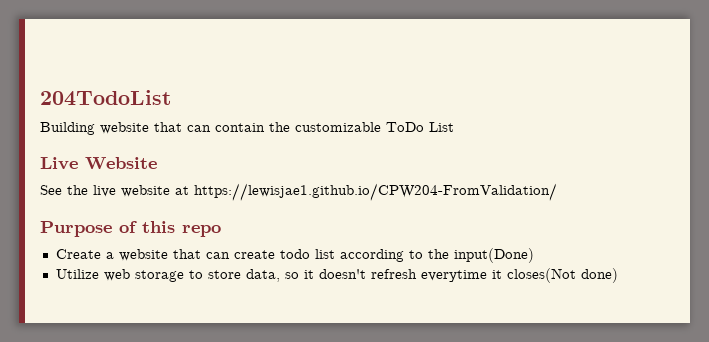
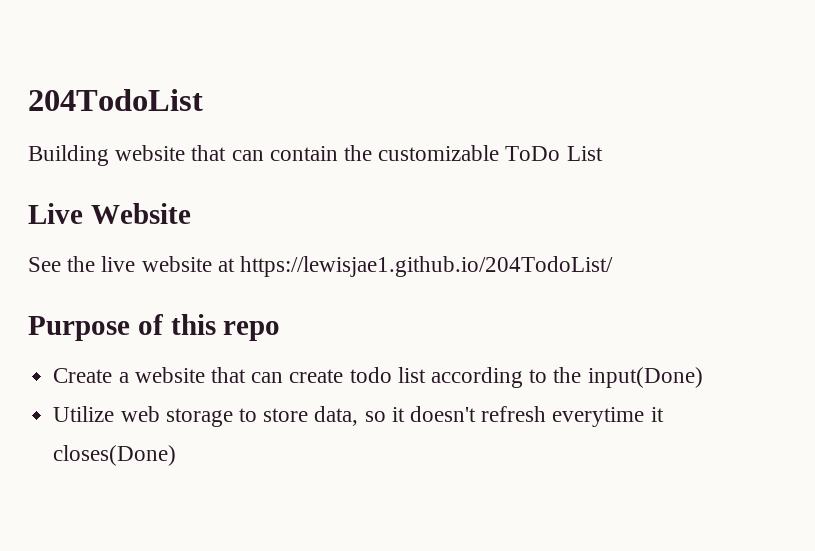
- See the live website at https://lewisjae1.github.io/CPW204-FromValidation/
+ See the live website at https://lewisjae1.github.io/204TodoList/
- Utilize web storage to store data, so it doesn't refresh everytime it closes(Not done)
+ Utilize web storage to store data, so it doesn't refresh everytime it closes(Done)

